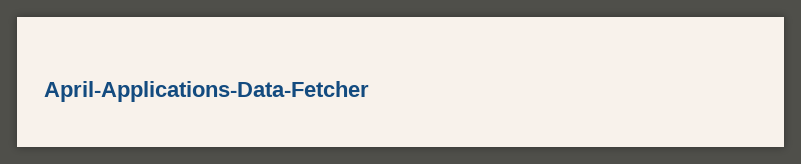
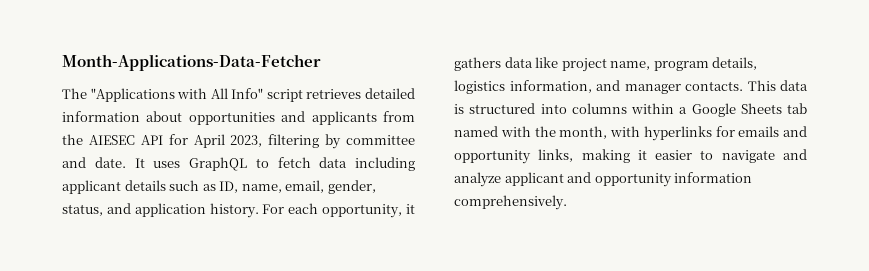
- April-Applications-Data-Fetcher
+ Month-Applications-Data-Fetcher
+ The "Applications with All Info" script retrieves detailed information about opportunities and applicants from the AIESEC API for April 2023, filtering by committee and date. It uses GraphQL to fetch data including applicant details such as ID, name, email, gender, status, and application history. For each opportunity, it gathers data like project name, program details, logistics information, and manager contacts. This data is structured into columns within a Google Sheets tab named with the month, with hyperlinks for emails and opportunity links, making it easier to navigate and analyze applicant and opportunity information comprehensively.

